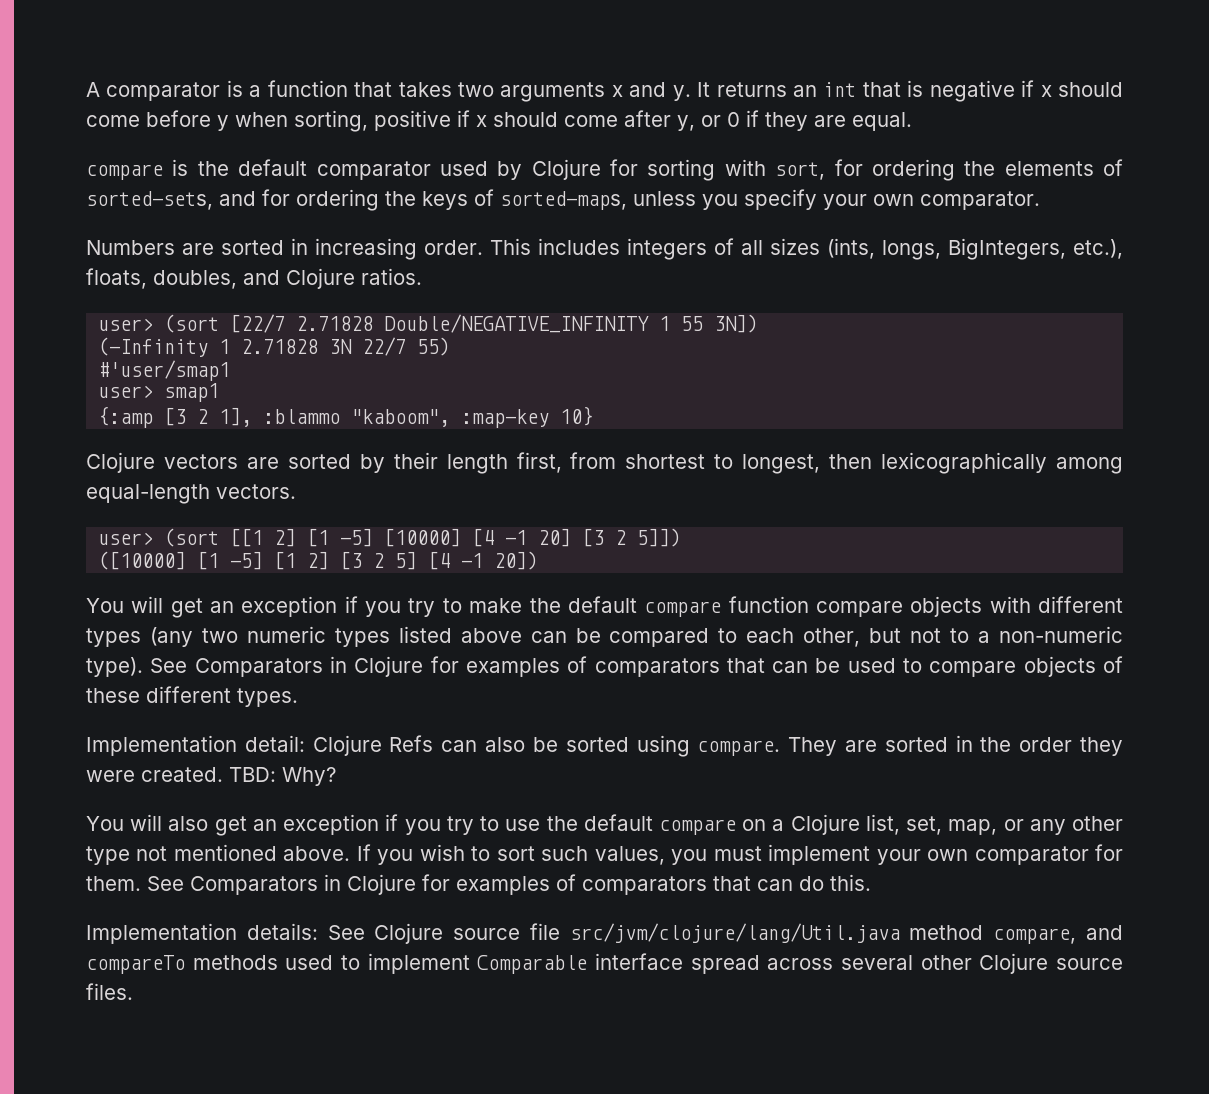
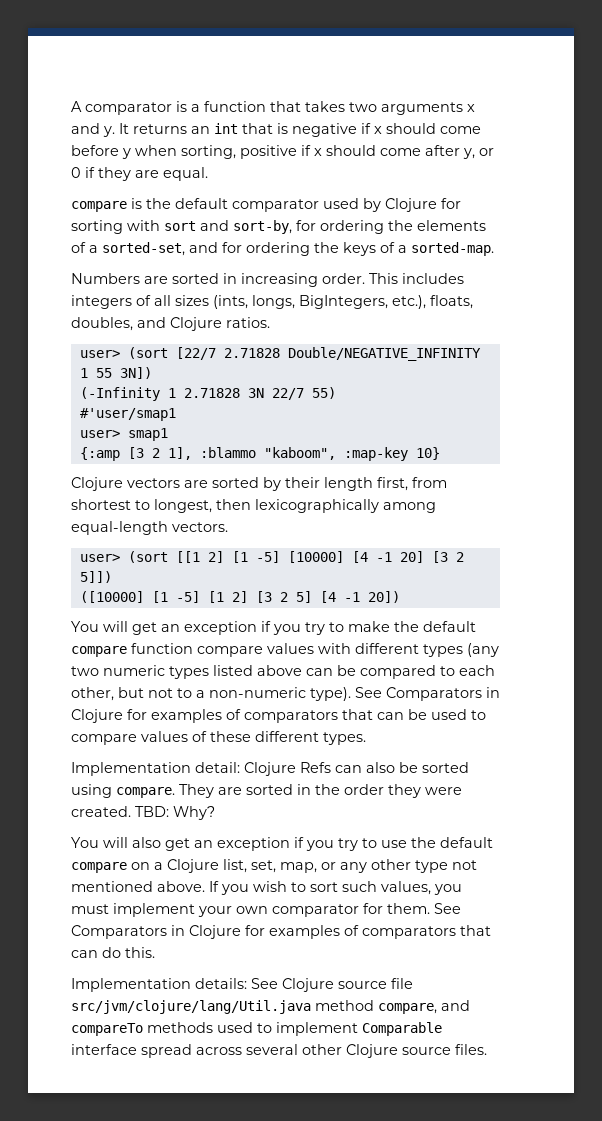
- compare is the default comparator used by Clojure for sorting with sort, for ordering the elements of sorted-sets, and for ordering the keys of sorted-maps, unless you specify your own comparator.
+ compare is the default comparator used by Clojure for sorting with sort and sort-by, for ordering the elements of a sorted-set, and for ordering the keys of a sorted-map.
- You will get an exception if you try to make the default compare function compare objects with different types (any two numeric types listed above can be compared to each other, but not to a non-numeric type).
+ You will get an exception if you try to make the default compare function compare values with different types (any two numeric types listed above can be compared to each other, but not to a non-numeric type).
- See Comparators in Clojure for examples of comparators that can be used to compare objects of these different types.
+ See Comparators in Clojure for examples of comparators that can be used to compare values of these different types.

